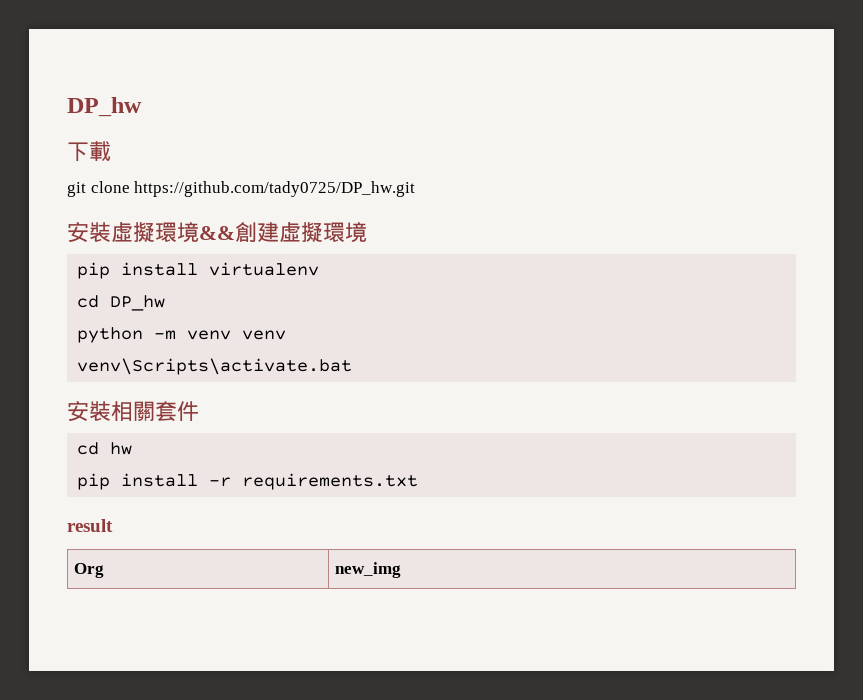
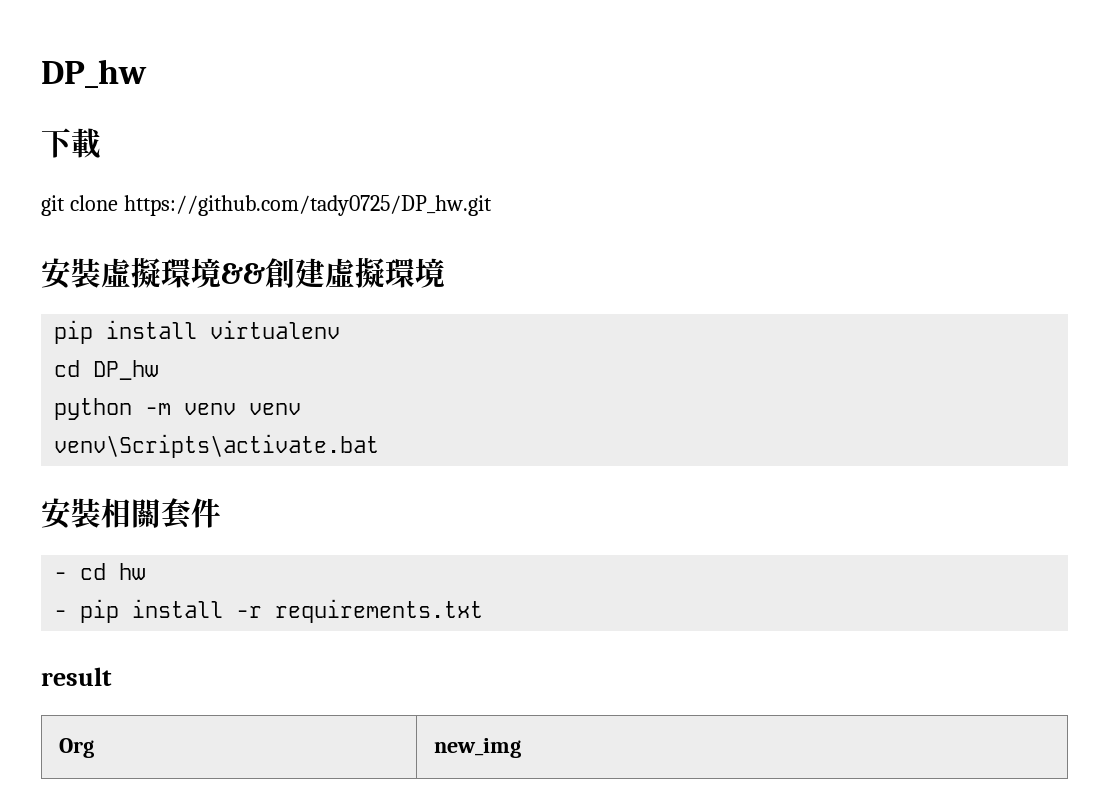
- cd hw
+ - cd hw
- pip install -r requirements.txt
+ - pip install -r requirements.txt

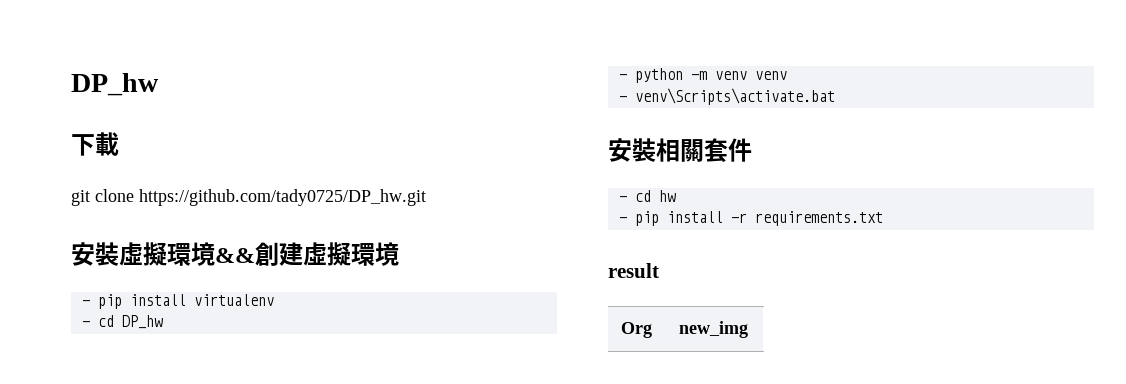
- pip install virtualenv
+ - pip install virtualenv
- cd DP_hw
+ - cd DP_hw
- python -m venv venv
+ - python -m venv venv
- venv\Scripts\activate.bat
+ - venv\Scripts\activate.bat

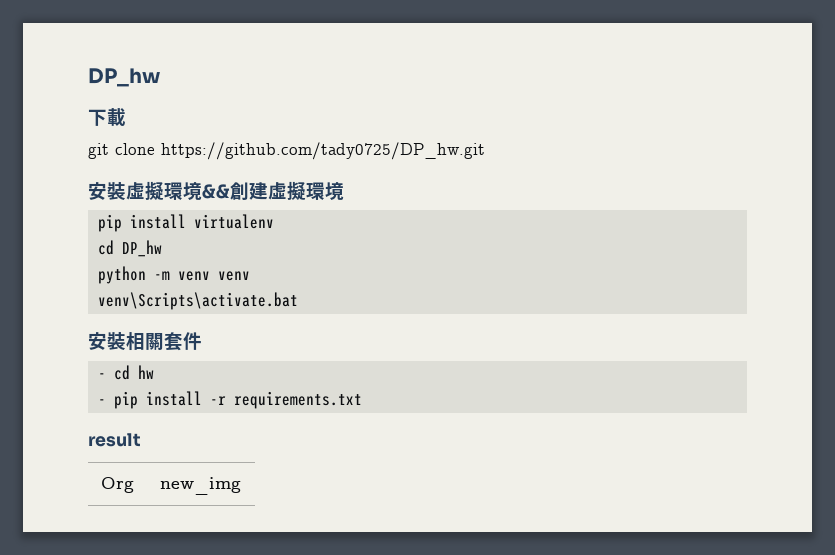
- - pip install virtualenv
+ pip install virtualenv
- - cd DP_hw
+ cd DP_hw
- - python -m venv venv
+ python -m venv venv
- - venv\Scripts\activate.bat
+ venv\Scripts\activate.bat

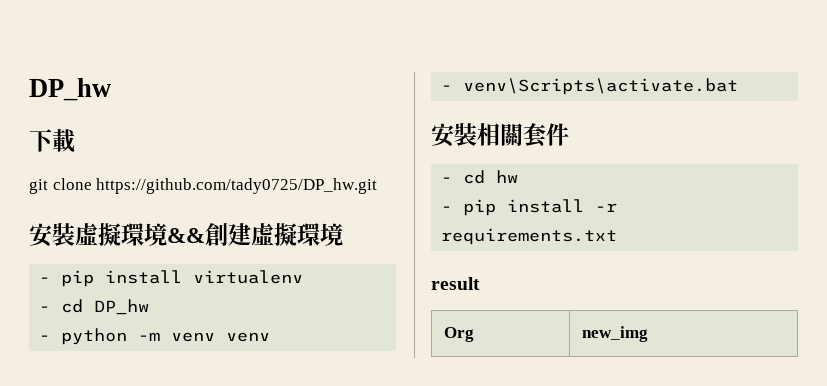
- pip install virtualenv
+ - pip install virtualenv
- cd DP_hw
+ - cd DP_hw
- python -m venv venv
+ - python -m venv venv
- venv\Scripts\activate.bat
+ - venv\Scripts\activate.bat

